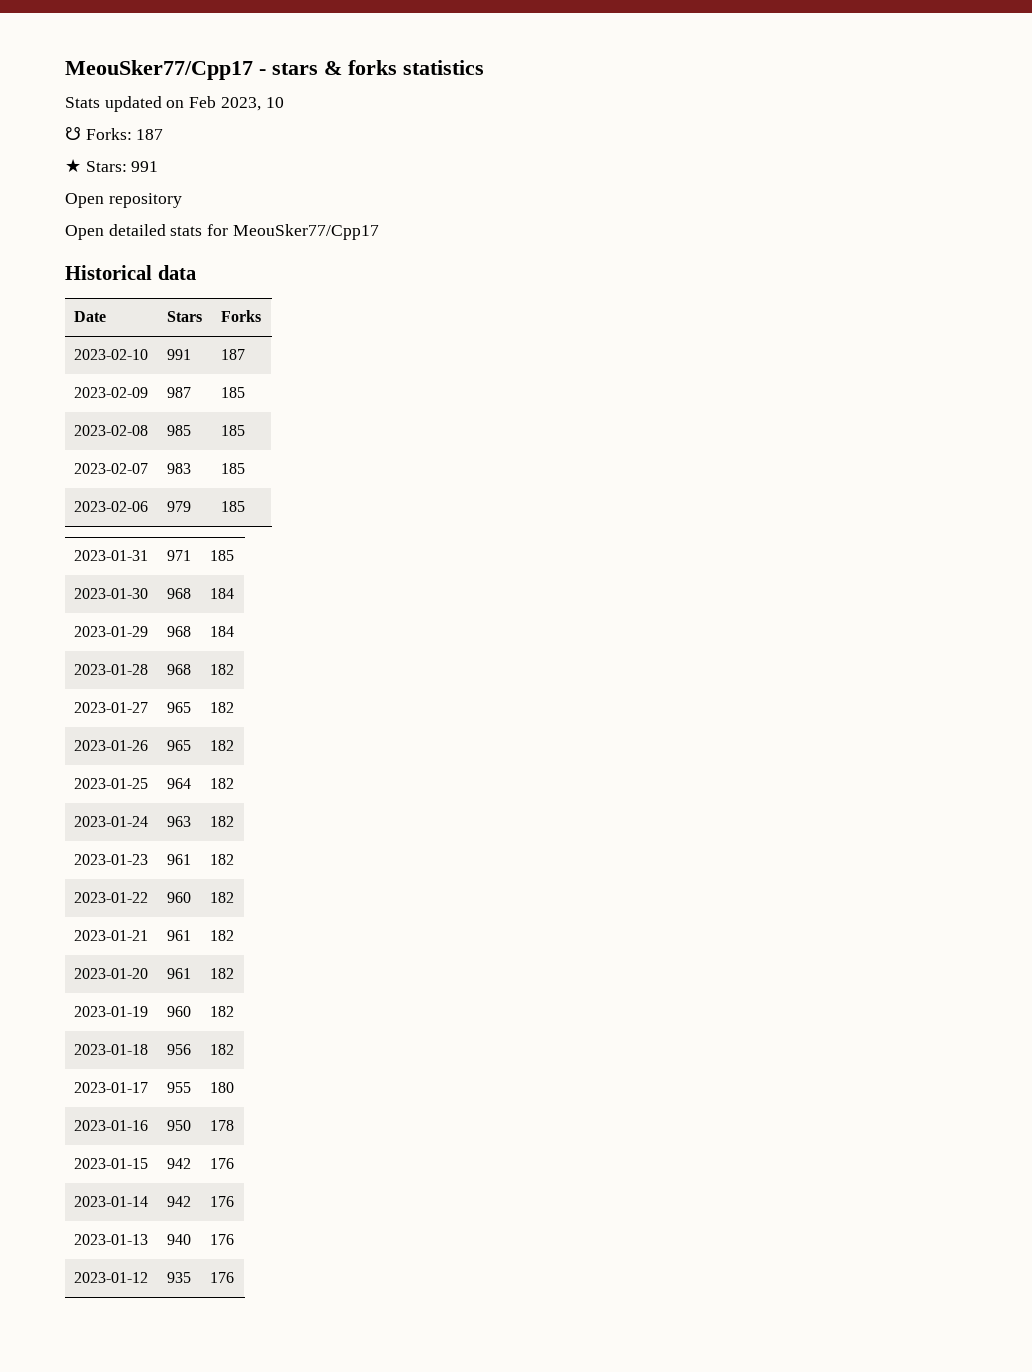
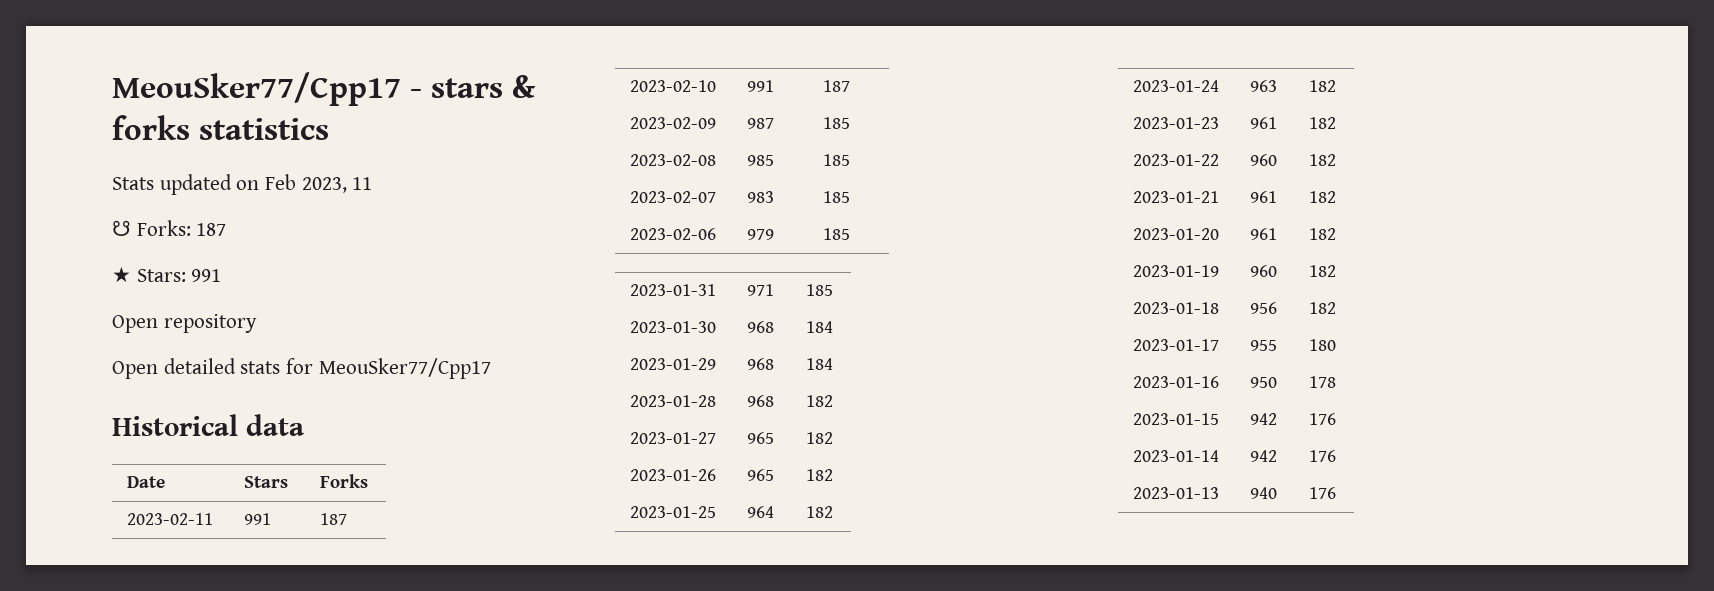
- Stats updated on Feb 2023, 10
+ Stats updated on Feb 2023, 11
+ 2023-02-11 | 991 | 187
- 2023-01-12 | 935 | 176

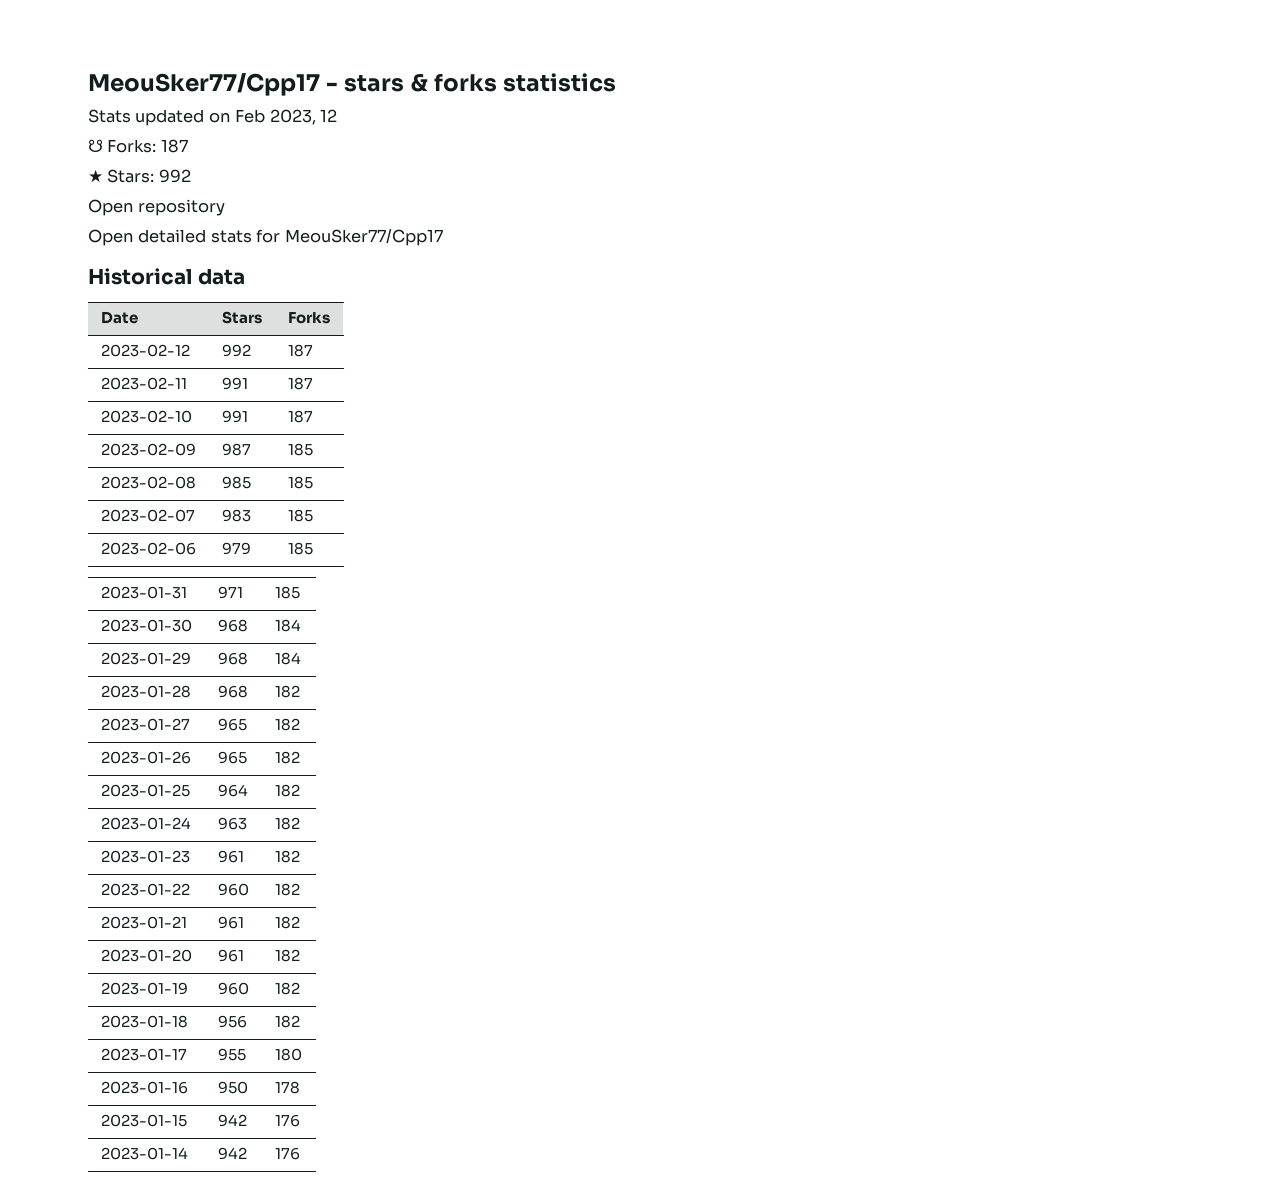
- Stats updated on Feb 2023, 11
+ Stats updated on Feb 2023, 12
- ★ Stars: 991
+ ★ Stars: 992
+ 2023-02-12 | 992 | 187
- 2023-01-13 | 940 | 176

